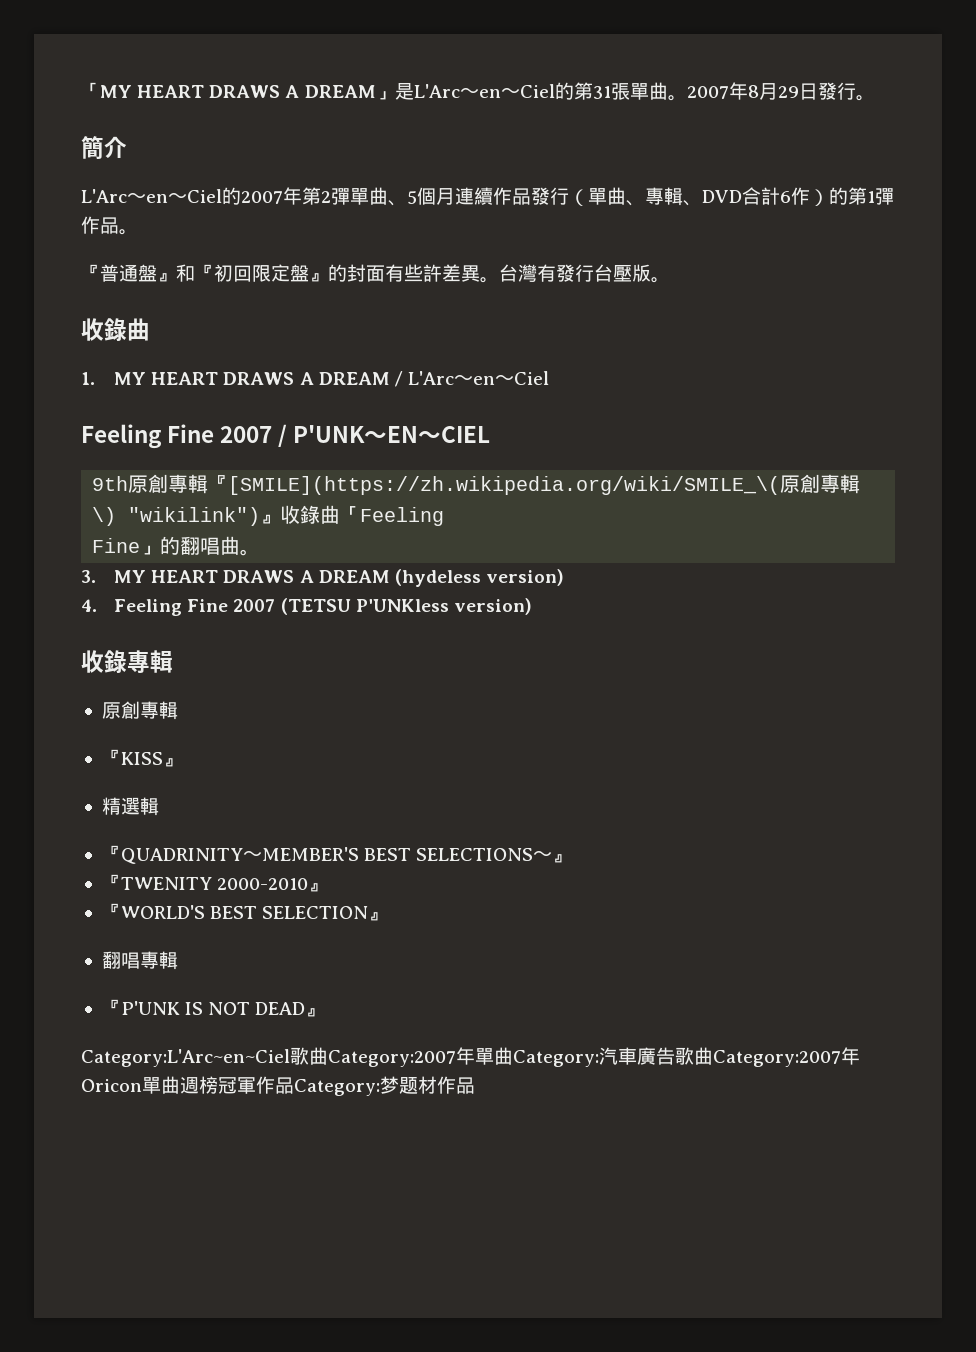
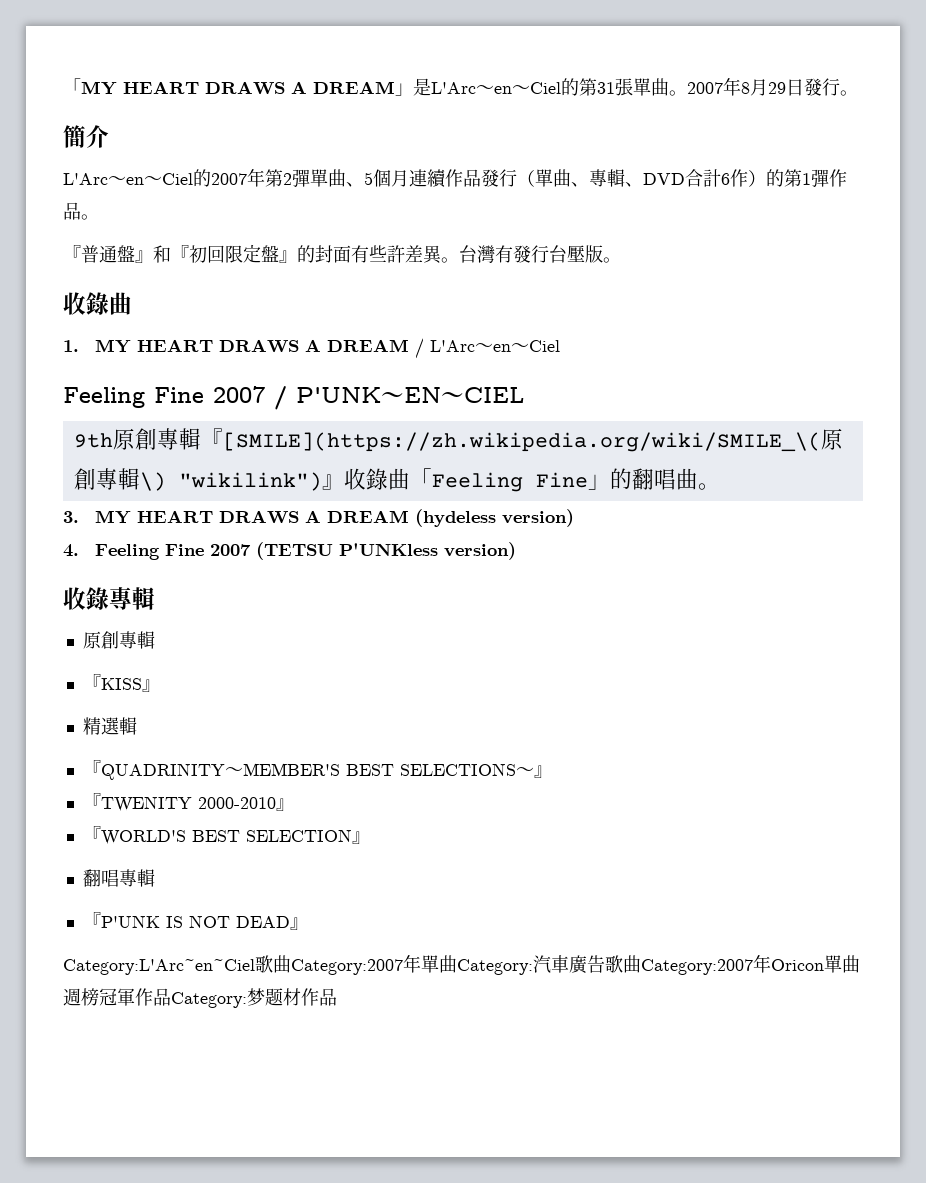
- 9th原創專輯『[SMILE](https://zh.wikipedia.org/wiki/SMILE_\(原創專輯\) "wikilink")』收錄曲「Feeling
- Fine」的翻唱曲。
+ 9th原創專輯『[SMILE](https://zh.wikipedia.org/wiki/SMILE_\(原創專輯\) "wikilink")』收錄曲「Feeling Fine」的翻唱曲。

